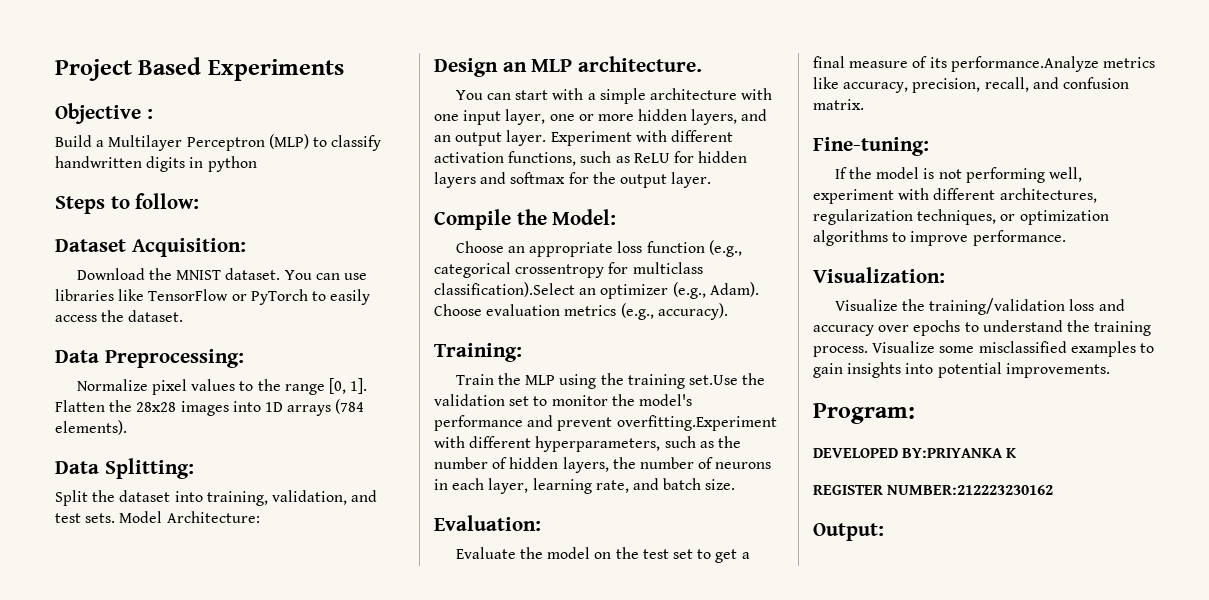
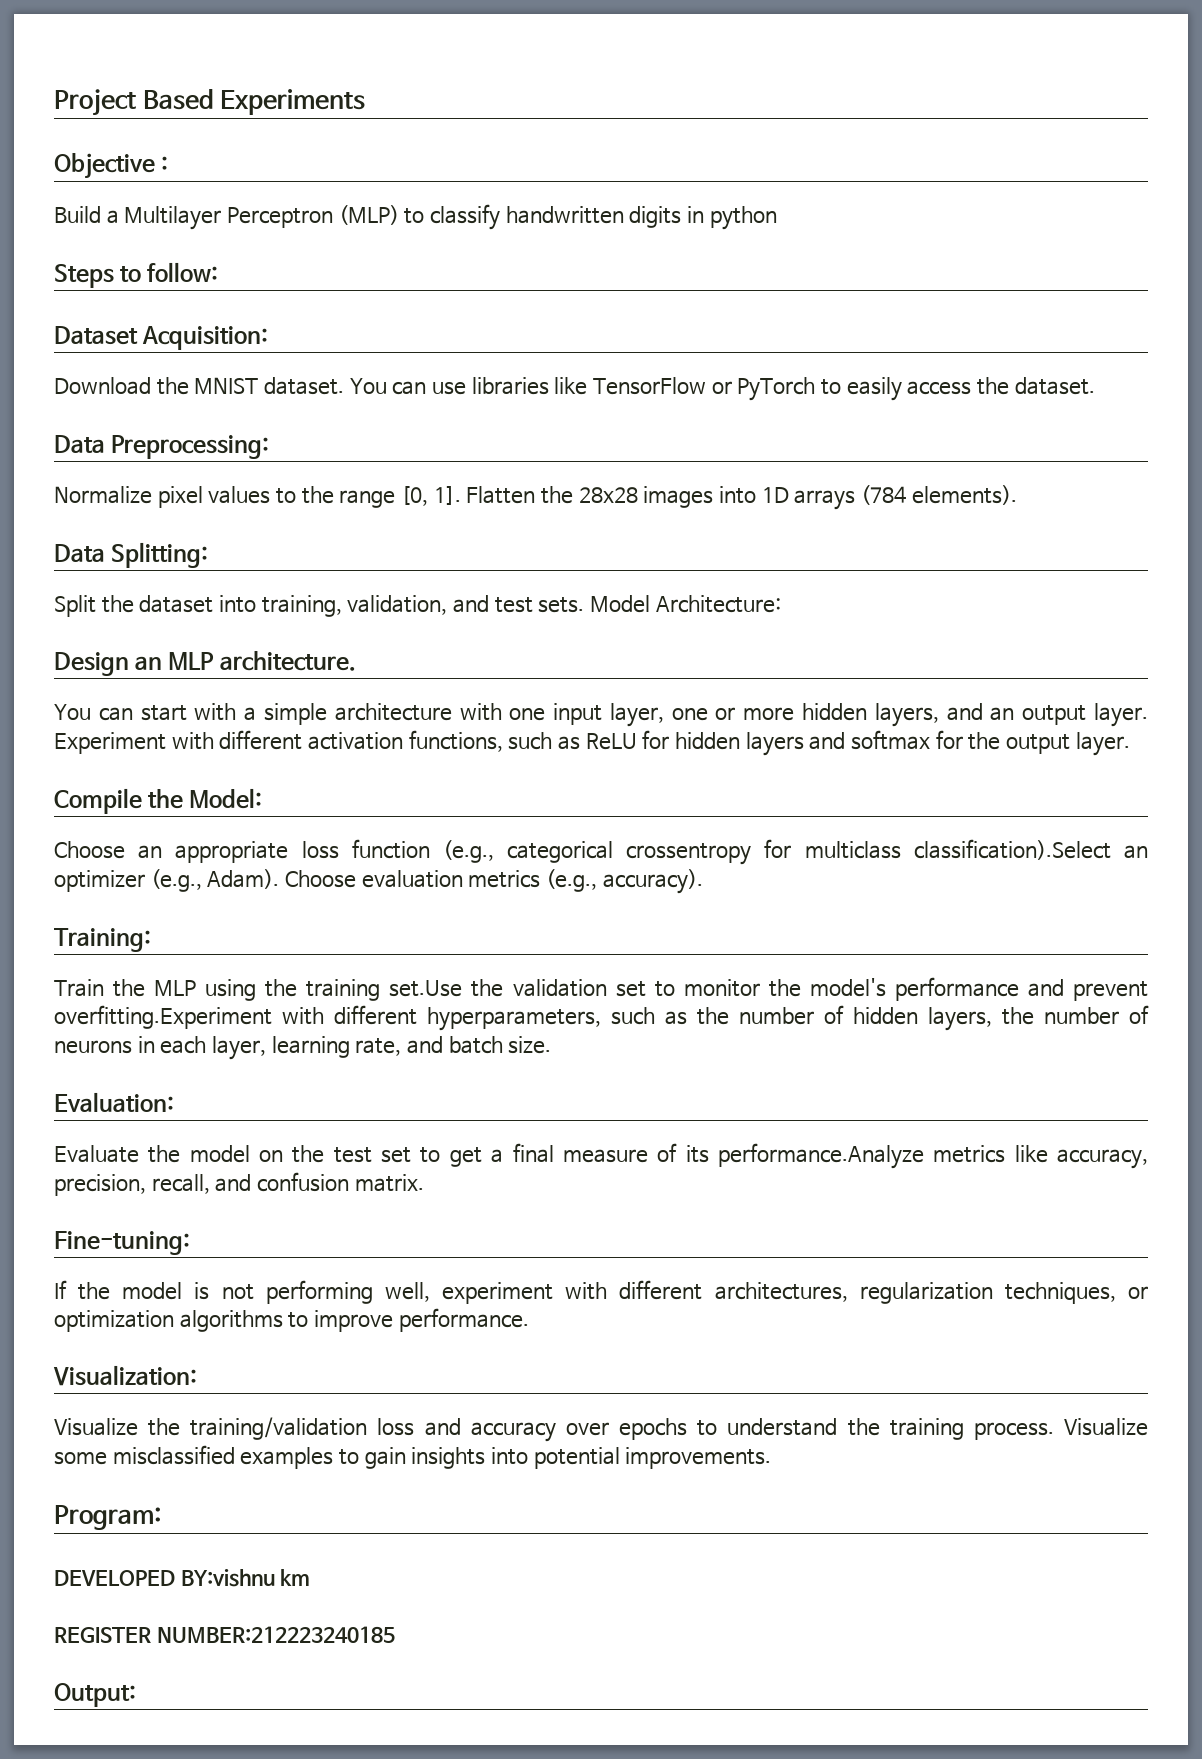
- DEVELOPED BY:PRIYANKA K
+ DEVELOPED BY:vishnu km
- REGISTER NUMBER:212223230162
+ REGISTER NUMBER:212223240185

